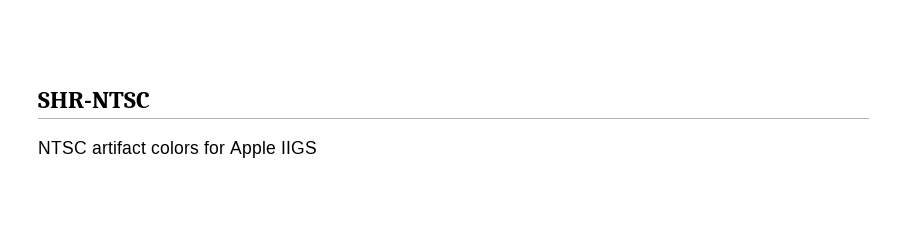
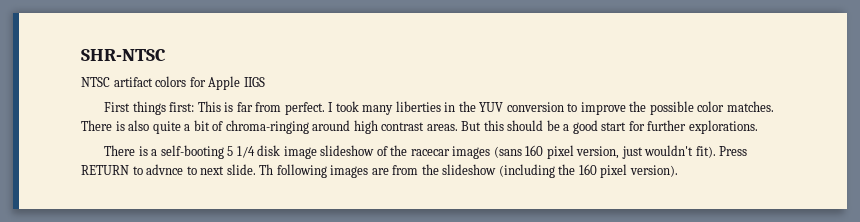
+ First things first: This is far from perfect. I took many liberties in the YUV conversion to improve the possible color matches. There is also quite a bit of chroma-ringing around high contrast areas. But this should be a good start for further explorations.
+ There is a self-booting 5 1/4 disk image slideshow of the racecar images (sans 160 pixel version, just wouldn't fit). Press RETURN to advnce to next slide. Th following images are from the slideshow (including the 160 pixel version).

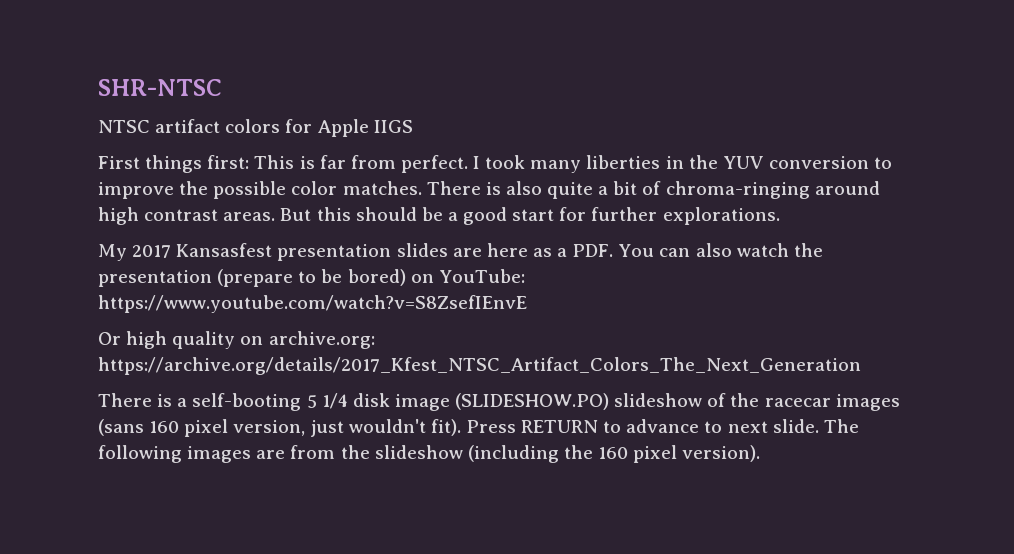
+ My 2017 Kansasfest presentation slides are here as a PDF. You can also watch the presentation (prepare to be bored) on YouTube: https://www.youtube.com/watch?v=S8ZsefIEnvE
+ Or high quality on archive.org: https://archive.org/details/2017_Kfest_NTSC_Artifact_Colors_The_Next_Generation
- There is a self-booting 5 1/4 disk image slideshow of the racecar images (sans 160 pixel version, just wouldn't fit).
+ There is a self-booting 5 1/4 disk image (SLIDESHOW.PO) slideshow of the racecar images (sans 160 pixel version, just wouldn't fit).
- Press RETURN to advnce to next slide.
+ Press RETURN to advance to next slide.
- Th following images are from the slideshow (including the 160 pixel version).
+ The following images are from the slideshow (including the 160 pixel version).

